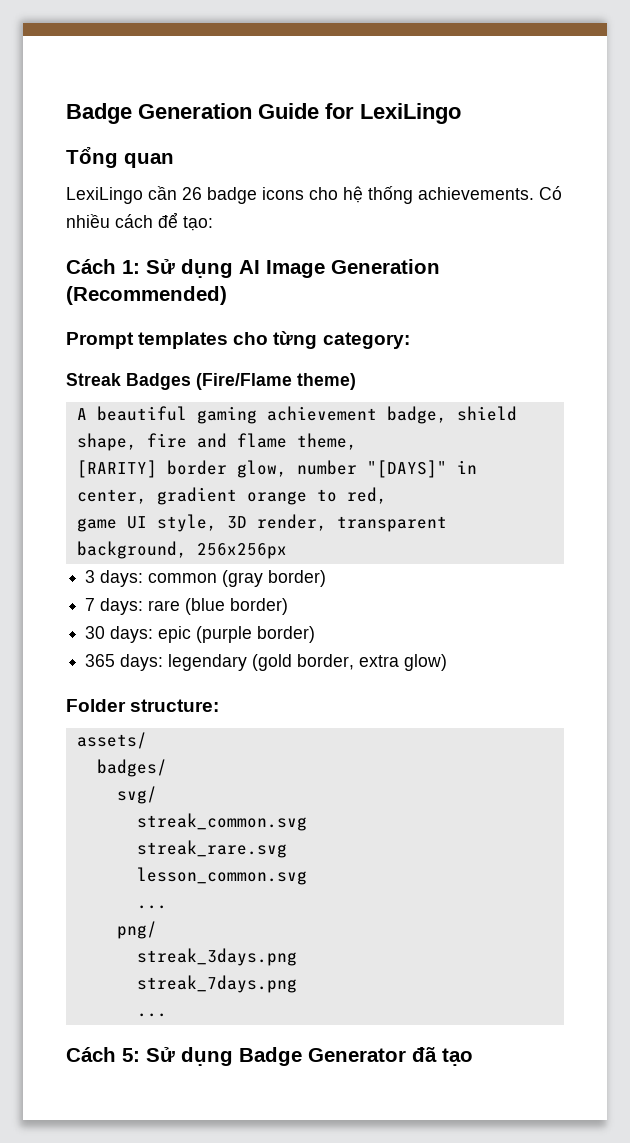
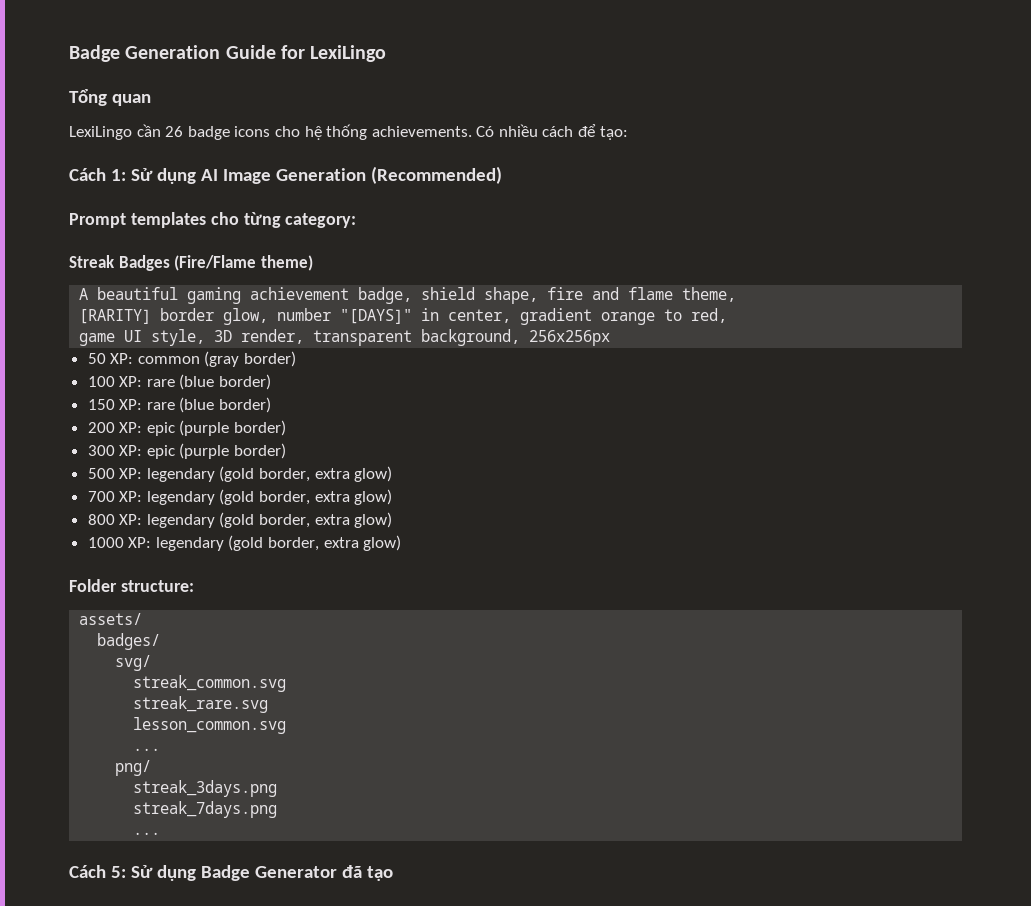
- 3 days: common (gray border)
+ 50 XP: common (gray border)
- 7 days: rare (blue border)
- 30 days: epic (purple border)
- 365 days: legendary (gold border, extra glow)
+ 100 XP: rare (blue border)
+ 150 XP: rare (blue border)
+ 200 XP: epic (purple border)
+ 300 XP: epic (purple border)
+ 500 XP: legendary (gold border, extra glow)
+ 700 XP: legendary (gold border, extra glow)
+ 800 XP: legendary (gold border, extra glow)
+ 1000 XP: legendary (gold border, extra glow)

